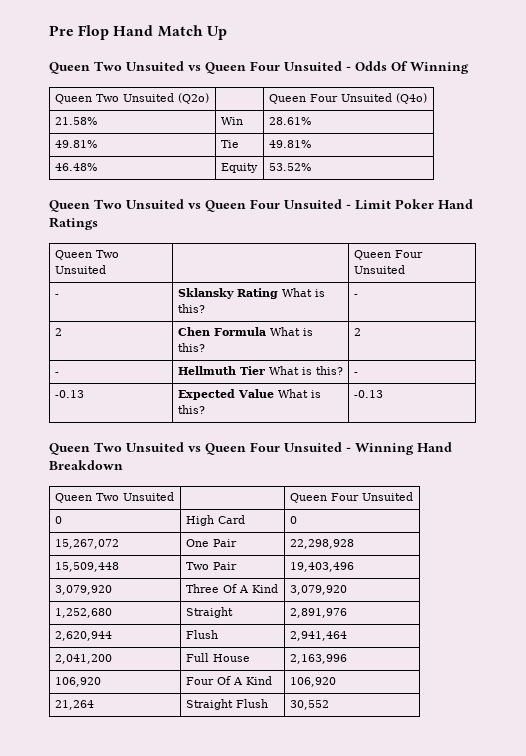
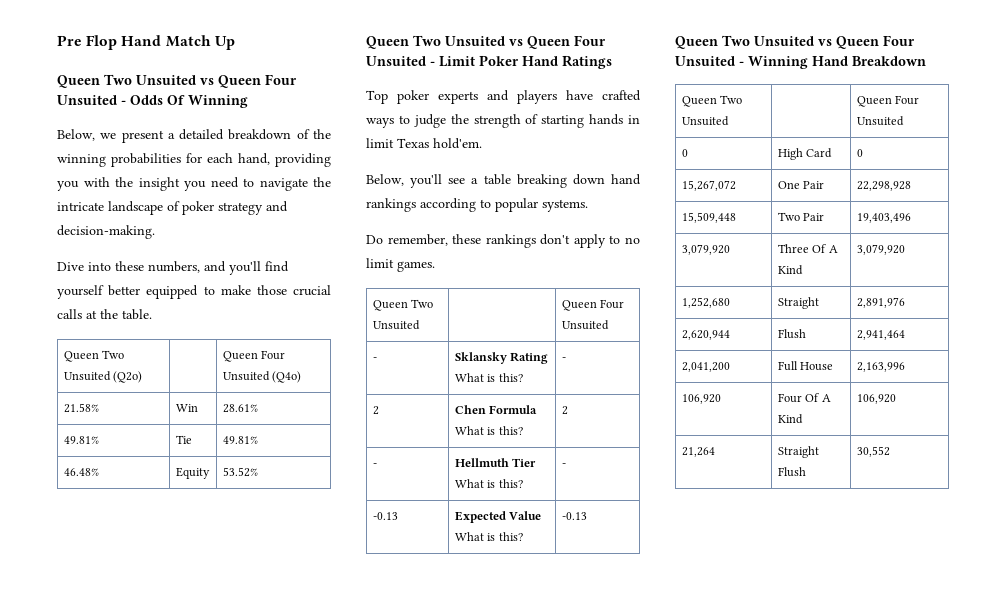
+ Below, we present a detailed breakdown of the winning probabilities for each hand, providing you with the insight you need to navigate the intricate landscape of poker strategy and decision-making.
+ Dive into these numbers, and you'll find yourself better equipped to make those crucial calls at the table.
+ Top poker experts and players have crafted ways to judge the strength of starting hands in limit Texas hold'em.
+ Below, you'll see a table breaking down hand rankings according to popular systems.
+ Do remember, these rankings don't apply to no limit games.

